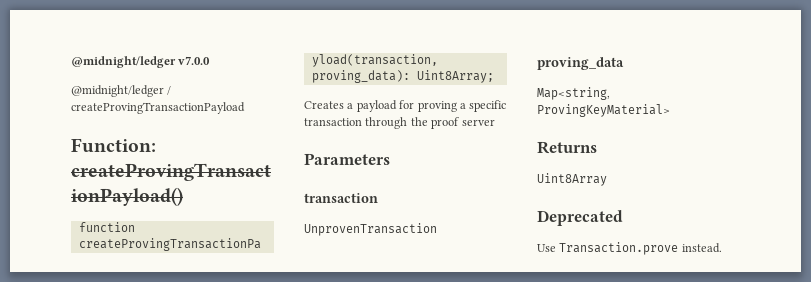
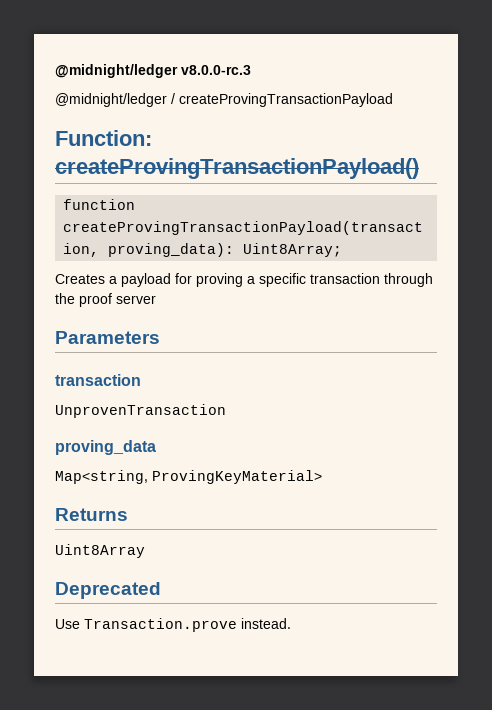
- @midnight/ledger v7.0.0
+ @midnight/ledger v8.0.0-rc.3

